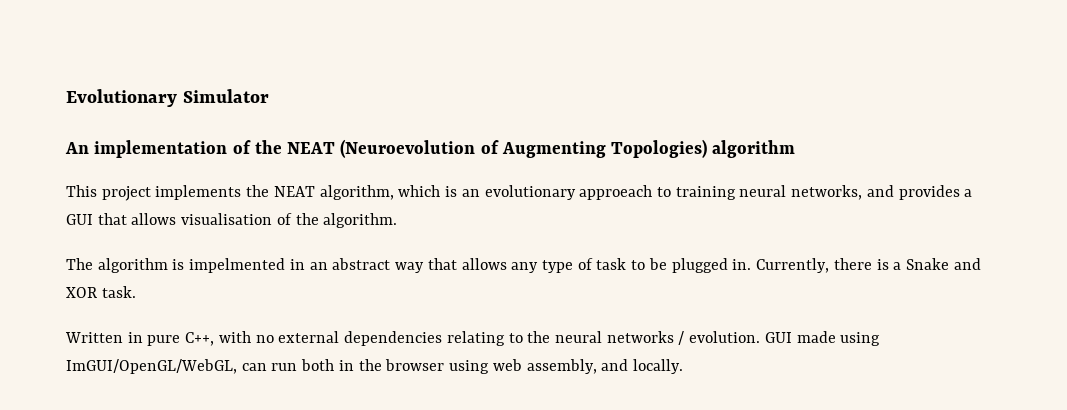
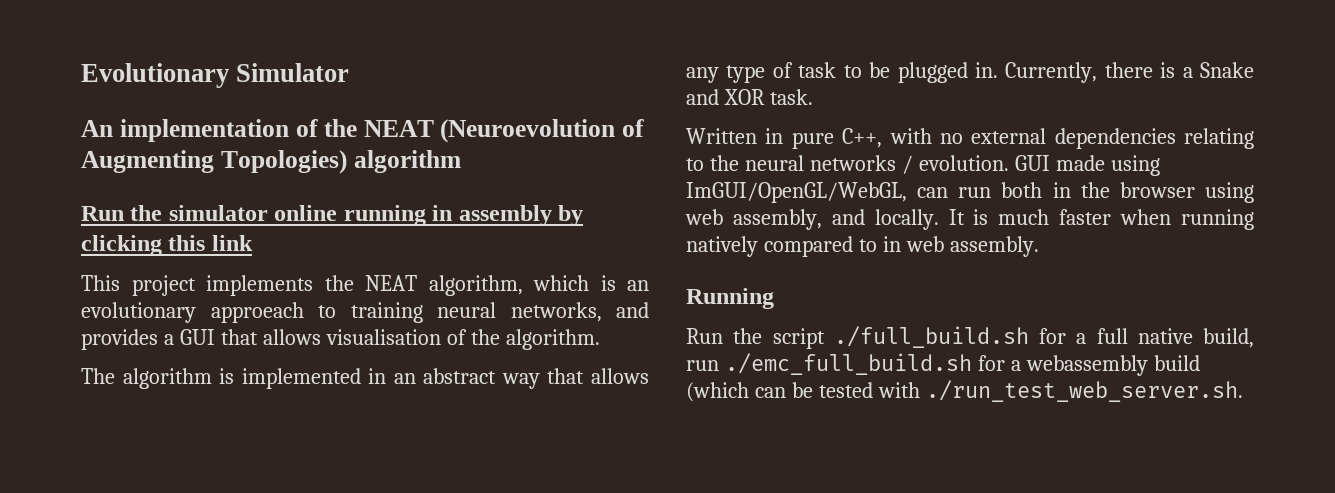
+ Run the simulator online running in assembly by clicking this link
- The algorithm is impelmented in an abstract way that allows any type of task to be plugged in.
+ The algorithm is implemented in an abstract way that allows any type of task to be plugged in.
+ It is much faster when running natively compared to in web assembly.
+ Running
+ Run the script ./full_build.sh for a full native build, run ./emc_full_build.sh for a webassembly build (which can be tested with ./run_test_web_server.sh.

